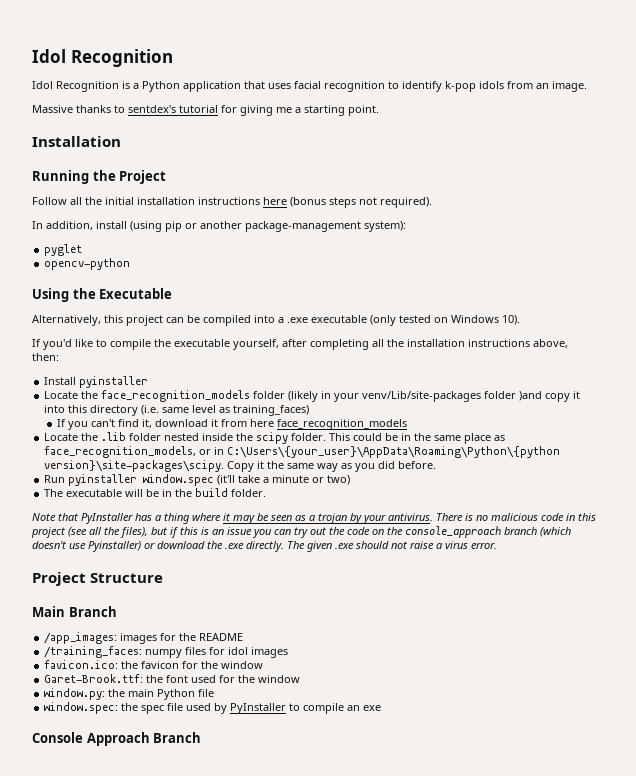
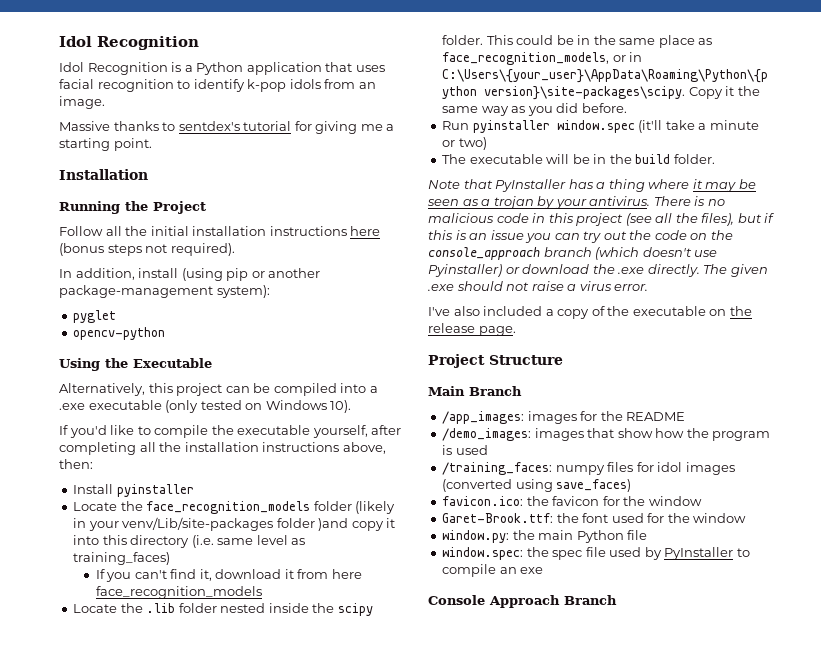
+ I've also included a copy of the executable on the release page.
+ /demo_images: images that show how the program is used
- /training_faces: numpy files for idol images
+ /training_faces: numpy files for idol images (converted using save_faces)

